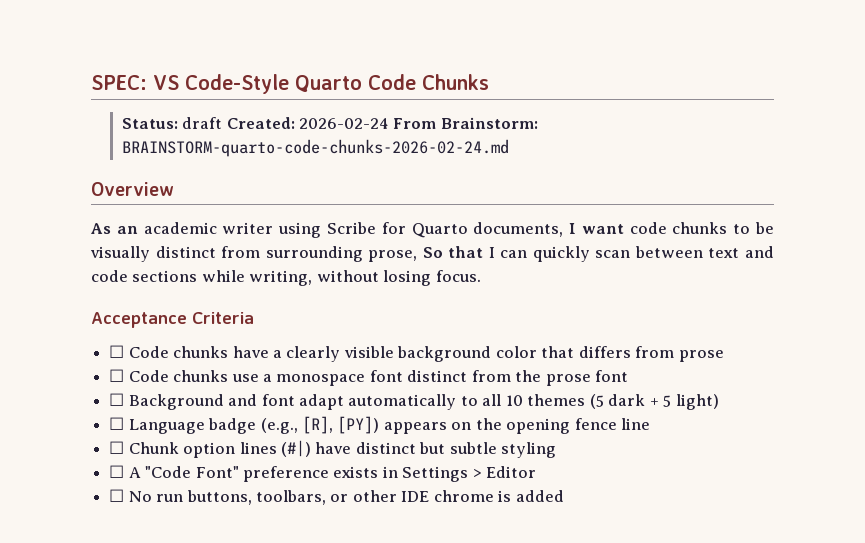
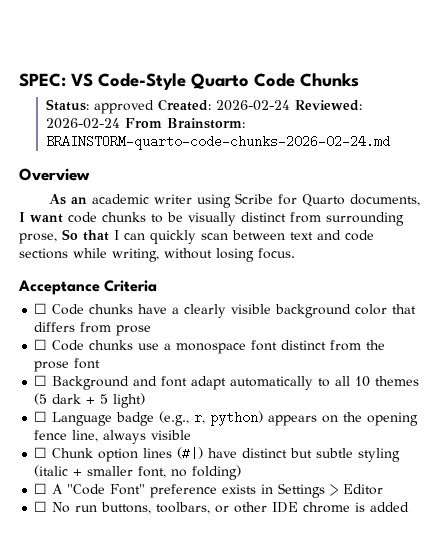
- Status: draft Created: 2026-02-24 From Brainstorm: BRAINSTORM-quarto-code-chunks-2026-02-24.md
+ Status: approved Created: 2026-02-24 Reviewed: 2026-02-24 From Brainstorm: BRAINSTORM-quarto-code-chunks-2026-02-24.md
- ☐ Language badge (e.g., [R], [PY]) appears on the opening fence line
+ ☐ Language badge (e.g., r, python) appears on the opening fence line, always visible
- ☐ Chunk option lines (#|) have distinct but subtle styling
+ ☐ Chunk option lines (#|) have distinct but subtle styling (italic + smaller font, no folding)

